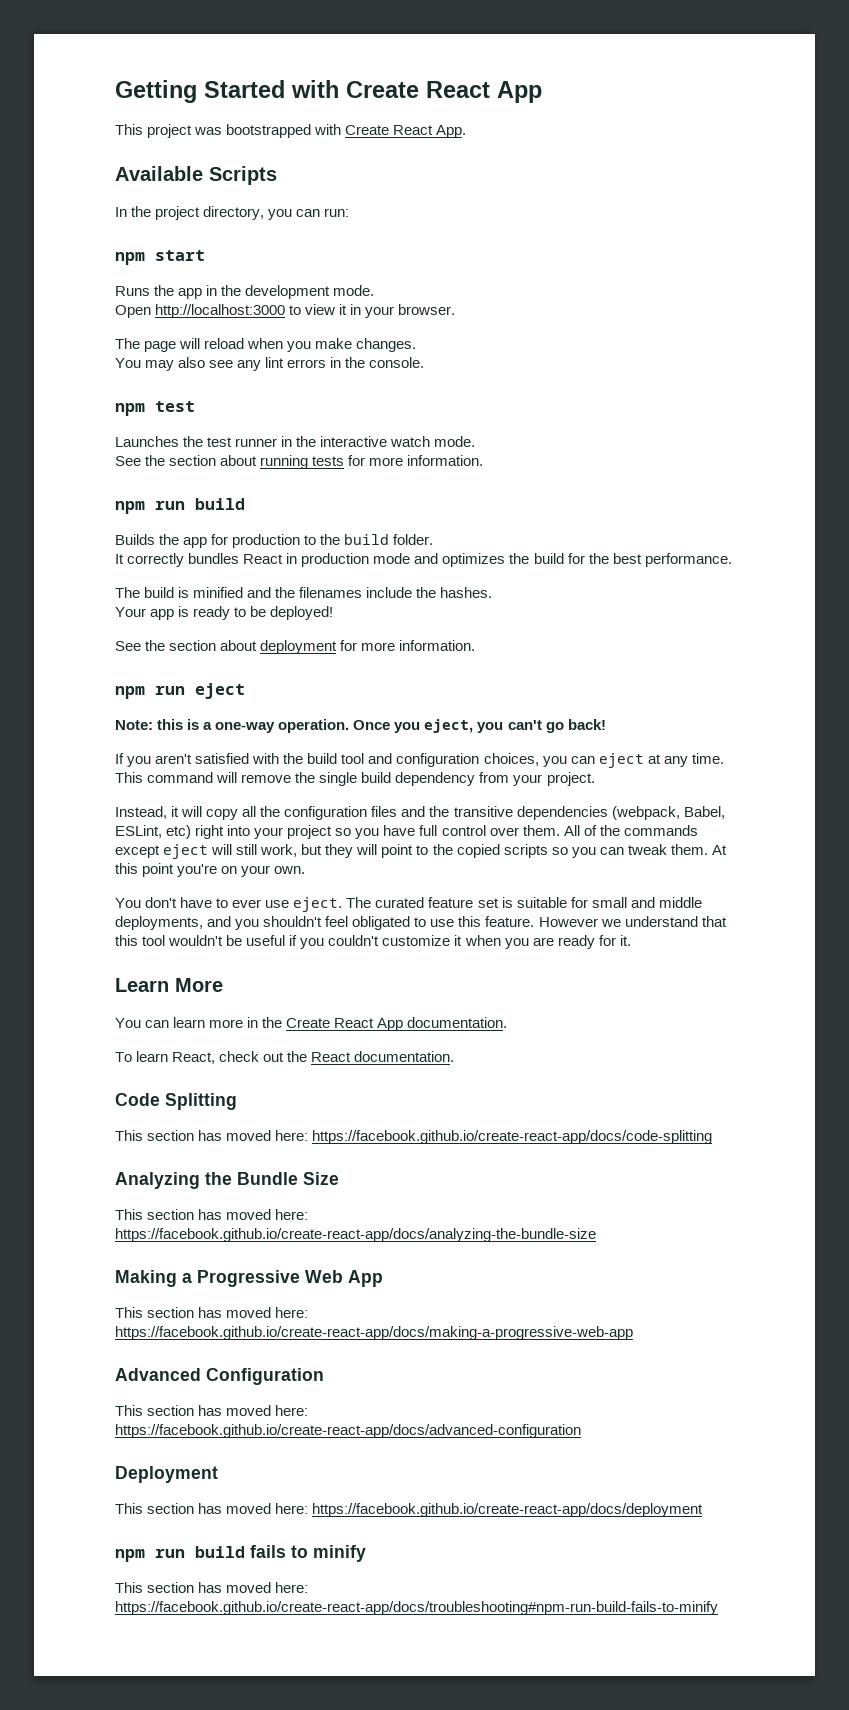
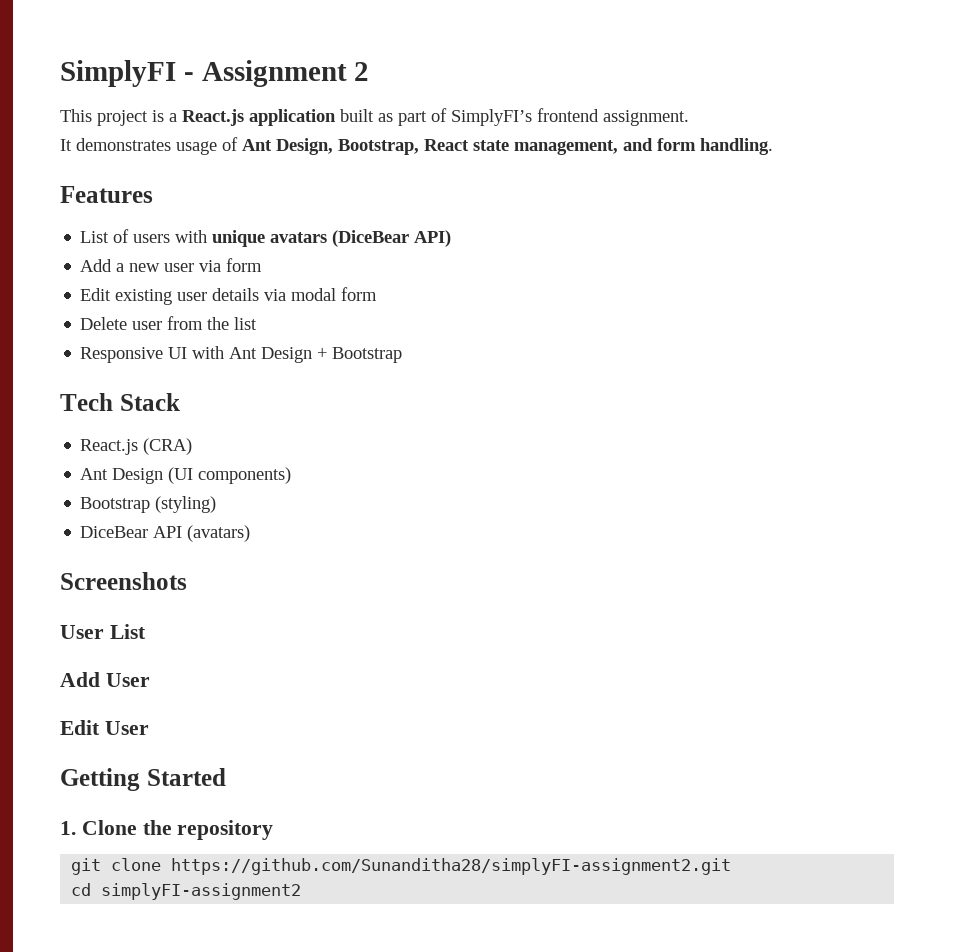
- Getting Started with Create React App
- This project was bootstrapped with Create React App.
- Available Scripts
- In the project directory, you can run:
- npm start
- Runs the app in the development mode.
- Open http://localhost:3000 to view it in your browser.
- The page will reload when you make changes.
- You may also see any lint errors in the console.
- npm test
- Launches the test runner in the interactive watch mode.
- See the section about running tests for more information.
- npm run build
- Builds the app for production to the build folder.
- It correctly bundles React in production mode and optimizes the build for the best performance.
- The build is minified and the filenames include the hashes.
- Your app is ready to be deployed!
- See the section about deployment for more information.
- npm run eject
- Note: this is a one-way operation. Once you eject, you can't go back!
- If you aren't satisfied with the build tool and configuration choices, you can eject at any time. This command will remove the single build dependency from your project.
- Instead, it will copy all the configuration files and the transitive dependencies (webpack, Babel, ESLint, etc) right into your project so you have full control over them. All of the commands except eject will still work, but they will point to the copied scripts so you can tweak them. At this point you're on your own.
- You don't have to ever use eject. The curated feature set is suitable for small and middle deployments, and you shouldn't feel obligated to use this feature. However we understand that this tool wouldn't be useful if you couldn't customize it when you are ready for it.
- Learn More
- You can learn more in the Create React App documentation.
- To learn React, check out the React documentation.
- Code Splitting
- This section has moved here: https://facebook.github.io/create-react-app/docs/code-splitting
- Analyzing the Bundle Size
- This section has moved here: https://facebook.github.io/create-react-app/docs/analyzing-the-bundle-size
- Making a Progressive Web App
- This section has moved here: https://facebook.github.io/create-react-app/docs/making-a-progressive-web-app
- Advanced Configuration
- This section has moved here: https://facebook.github.io/create-react-app/docs/advanced-configuration
- Deployment
- This section has moved here: https://facebook.github.io/create-react-app/docs/deployment
- npm run build fails to minify
- This section has moved here: https://facebook.github.io/create-react-app/docs/troubleshooting#npm-run-build-fails-to-minify
+ SimplyFI - Assignment 2
+ This project is a React.js application built as part of SimplyFI’s frontend assignment.
+ It demonstrates usage of Ant Design, Bootstrap, React state management, and form handling.
+ Features
+ List of users with unique avatars (DiceBear API)
+ Add a new user via form
+ Edit existing user details via modal form
+ Delete user from the list
+ Responsive UI with Ant Design + Bootstrap
+ Tech Stack
+ React.js (CRA)
+ Ant Design (UI components)
+ Bootstrap (styling)
+ DiceBear API (avatars)
+ Screenshots
+ User List
+ Add User
+ Edit User
+ Getting Started
+ 1. Clone the repository
+ git clone https://github.com/Sunanditha28/simplyFI-assignment2.git
+ cd simplyFI-assignment2

